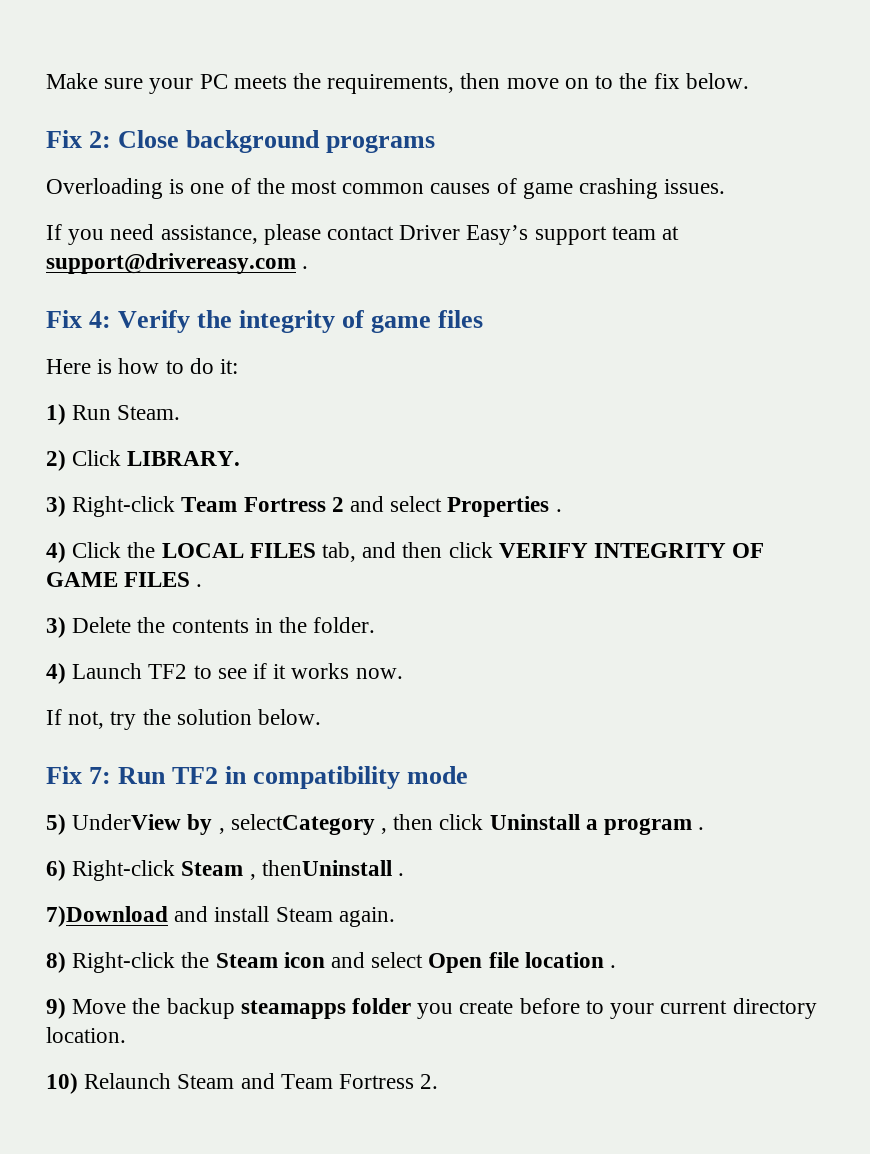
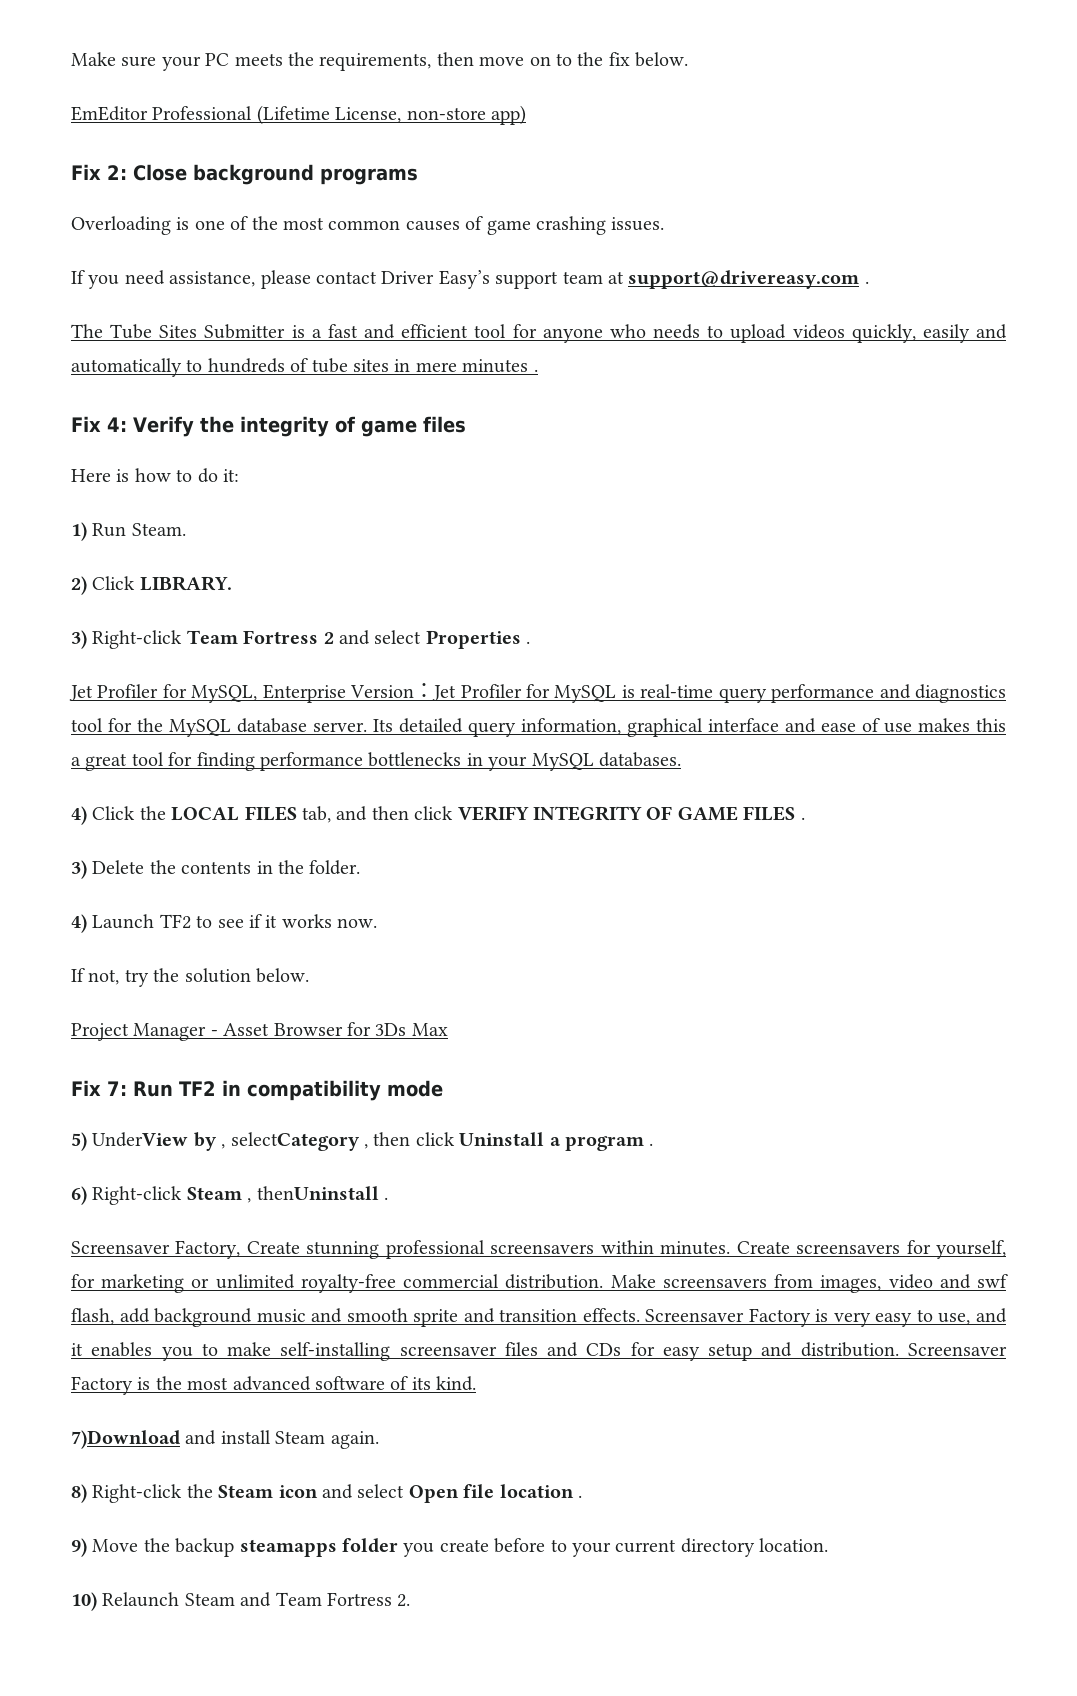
+ EmEditor Professional (Lifetime License, non-store app)
+ The Tube Sites Submitter is a fast and efficient tool for anyone who needs to upload videos quickly, easily and automatically to hundreds of tube sites in mere minutes .
+ Jet Profiler for MySQL, Enterprise Version：Jet Profiler for MySQL is real-time query performance and diagnostics tool for the MySQL database server. Its detailed query information, graphical interface and ease of use makes this a great tool for finding performance bottlenecks in your MySQL databases.
+ Project Manager - Asset Browser for 3Ds Max
+ Screensaver Factory, Create stunning professional screensavers within minutes. Create screensavers for yourself, for marketing or unlimited royalty-free commercial distribution. Make screensavers from images, video and swf flash, add background music and smooth sprite and transition effects. Screensaver Factory is very easy to use, and it enables you to make self-installing screensaver files and CDs for easy setup and distribution. Screensaver Factory is the most advanced software of its kind.

